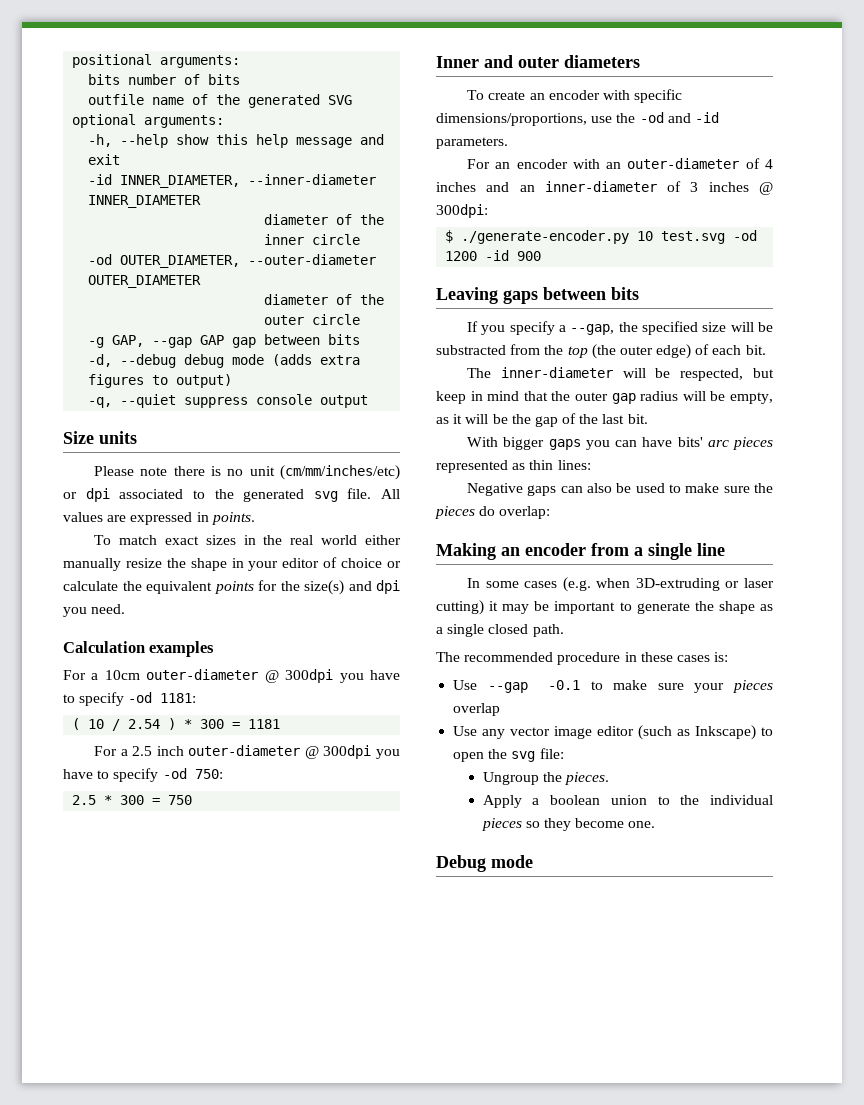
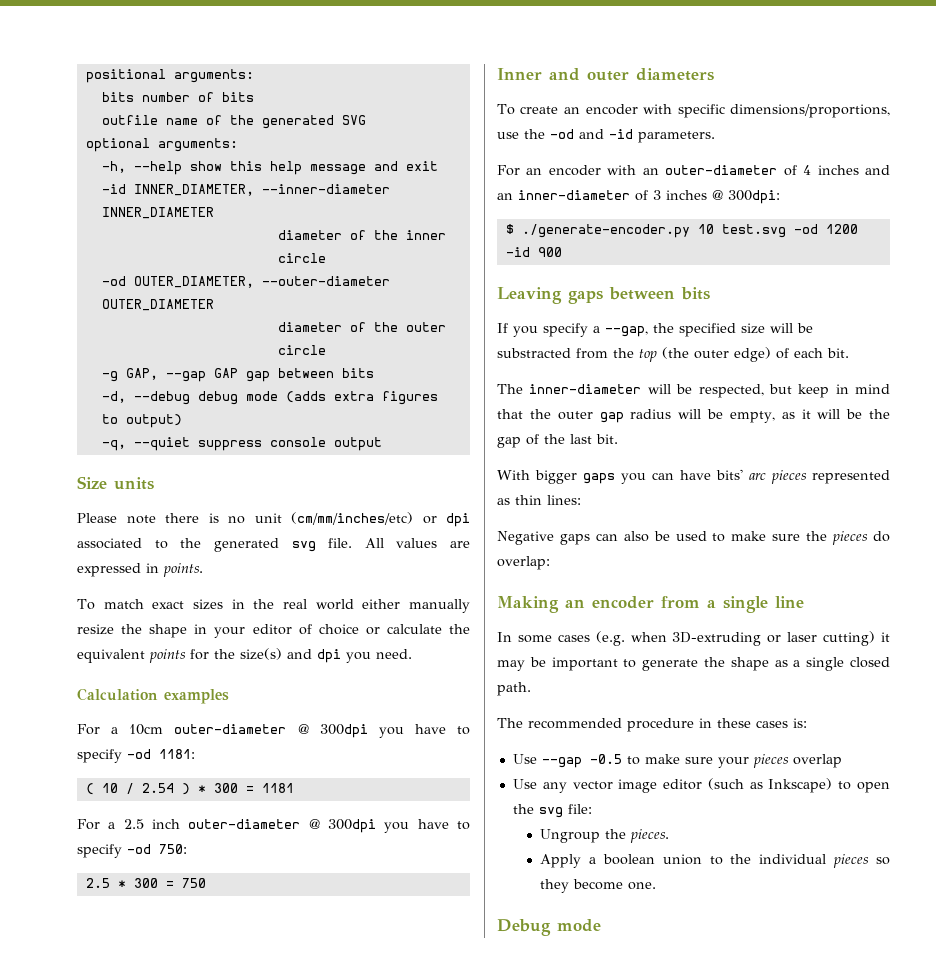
- Use --gap -0.1 to make sure your pieces overlap
+ Use --gap -0.5 to make sure your pieces overlap

